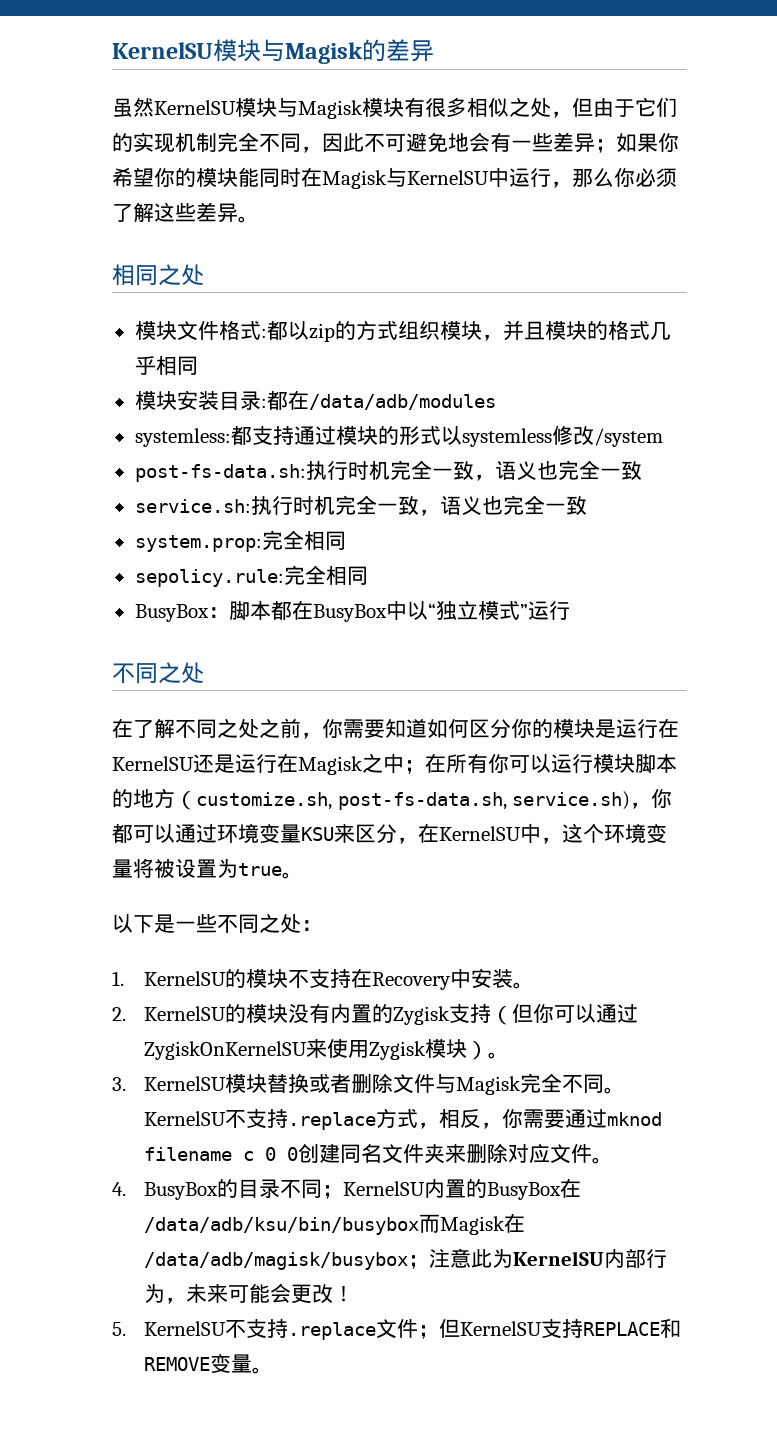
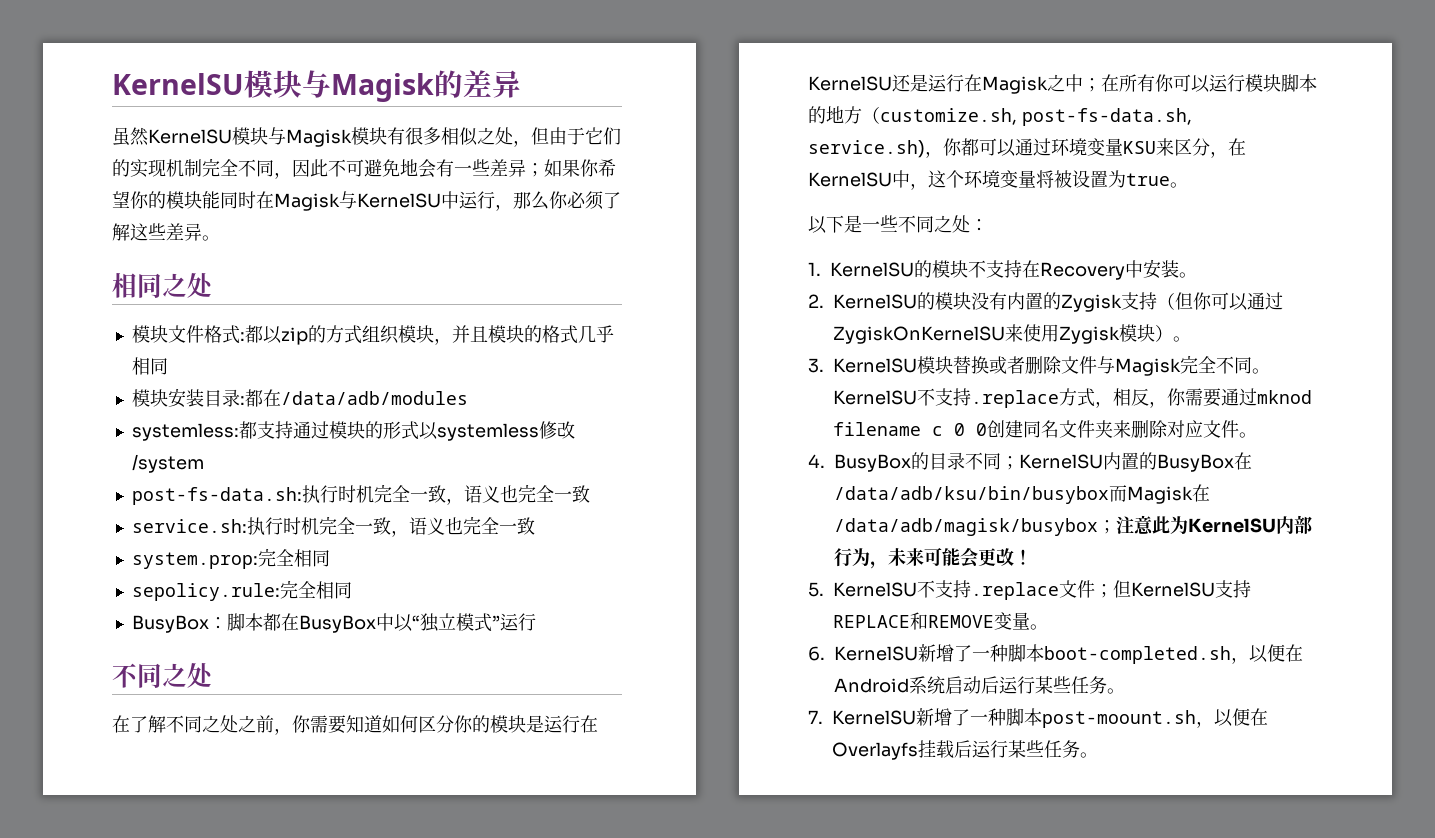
+ 6. KernelSU新增了一种脚本boot-completed.sh，以便在Android系统启动后运行某些任务。
+ 7. KernelSU新增了一种脚本post-moount.sh，以便在Overlayfs挂载后运行某些任务。

